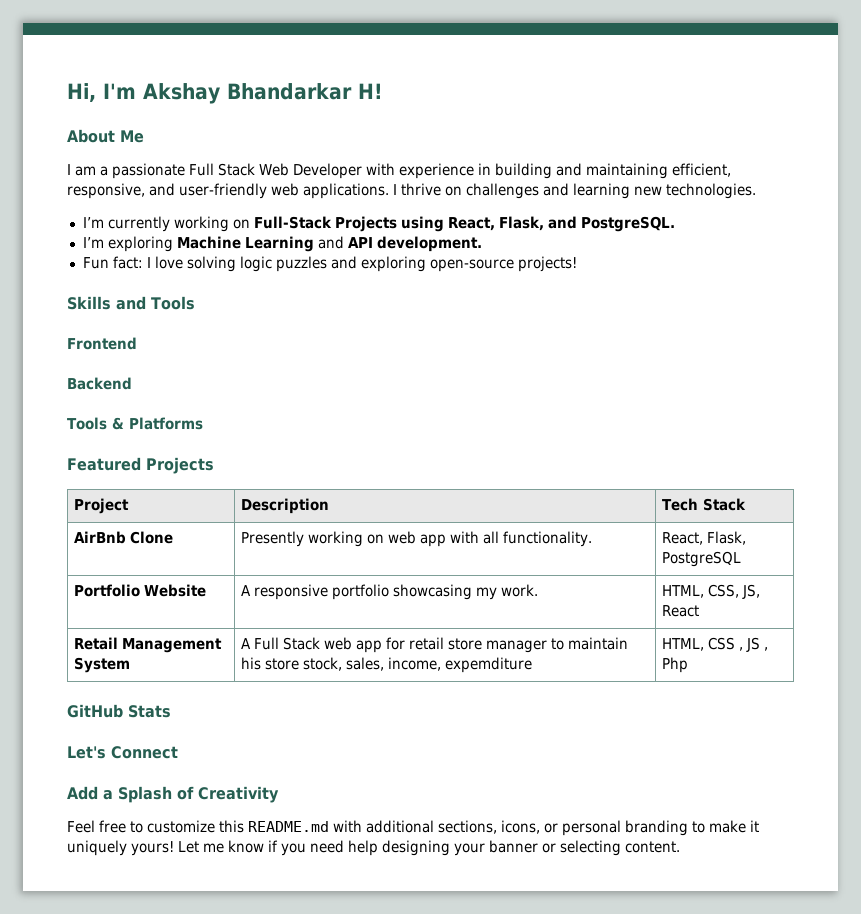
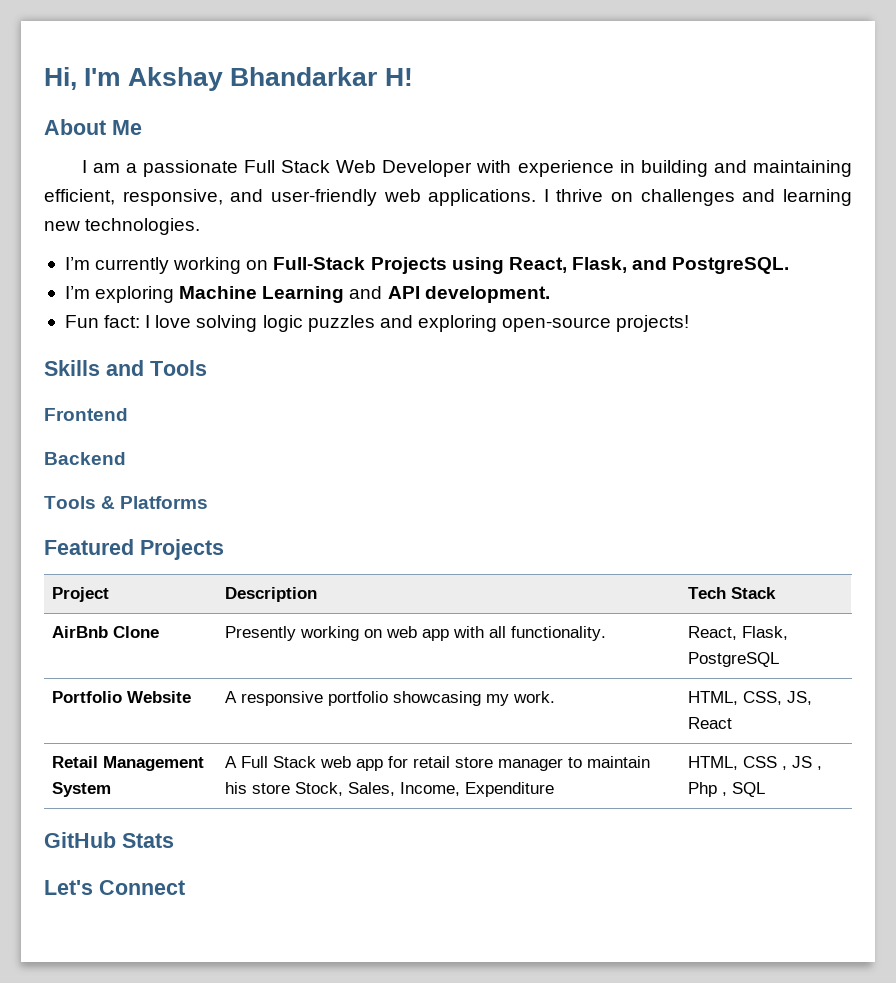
- Retail Management System | A Full Stack web app for retail store manager to maintain his store stock, sales, income, expemditure | HTML, CSS , JS , Php
+ Retail Management System | A Full Stack web app for retail store manager to maintain his store Stock, Sales, Income, Expenditure | HTML, CSS , JS , Php , SQL
- Add a Splash of Creativity
- Feel free to customize this README.md with additional sections, icons, or personal branding to make it uniquely yours! Let me know if you need help designing your banner or selecting content.

